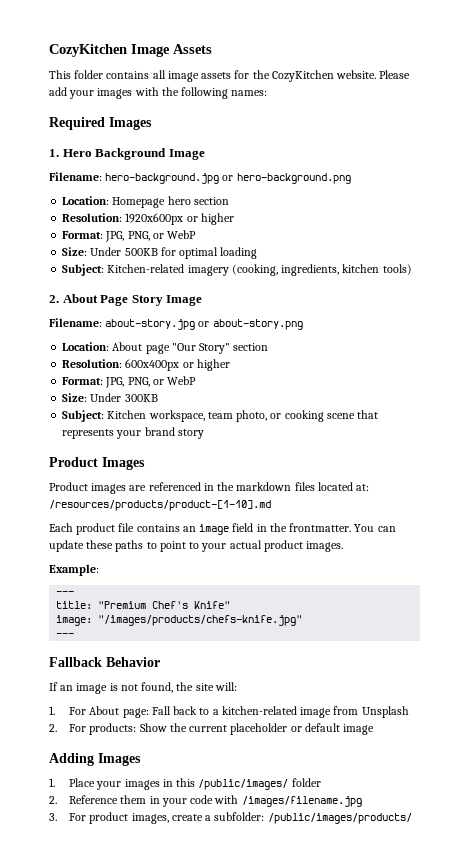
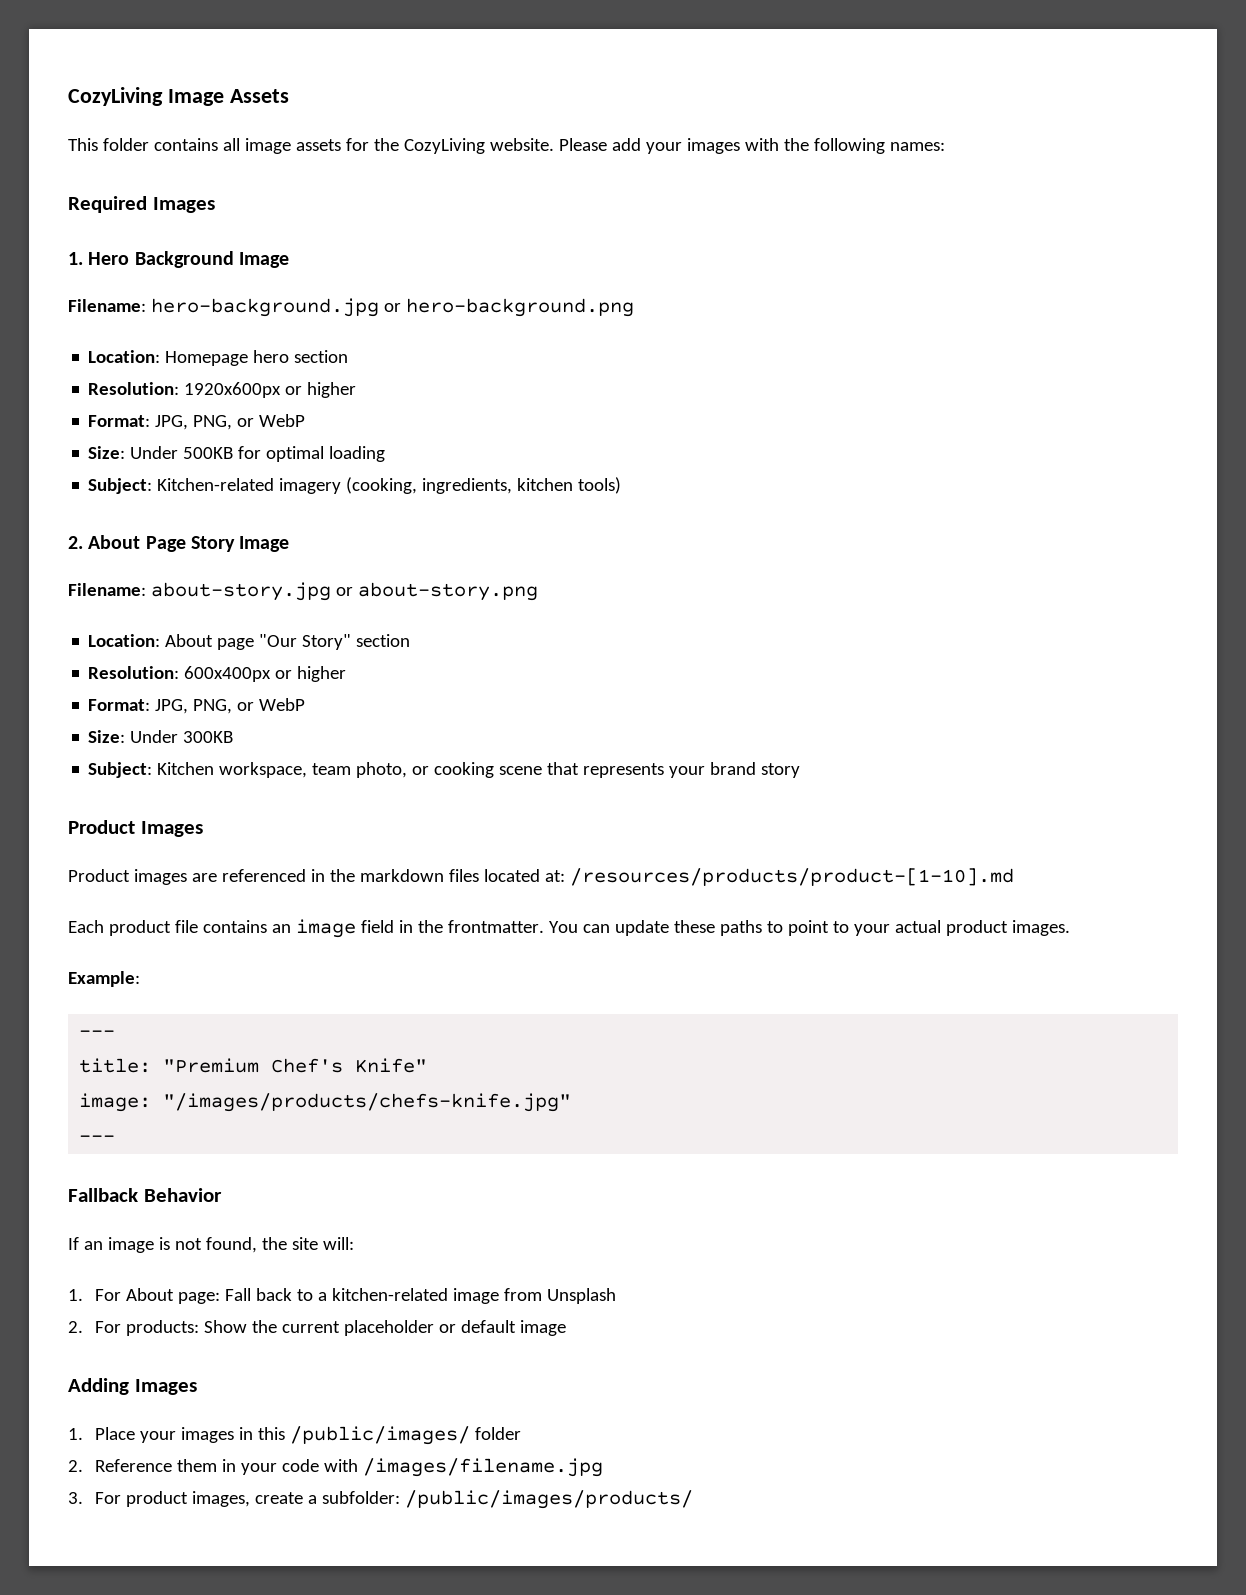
- CozyKitchen Image Assets
+ CozyLiving Image Assets
- This folder contains all image assets for the CozyKitchen website.
+ This folder contains all image assets for the CozyLiving website.

